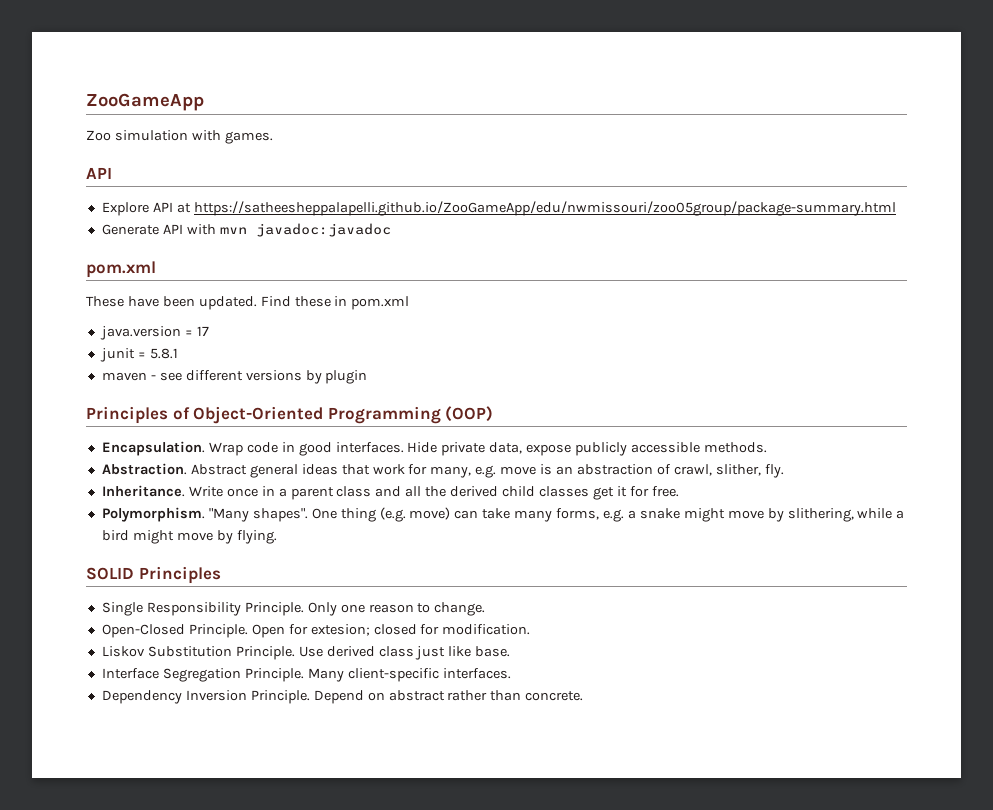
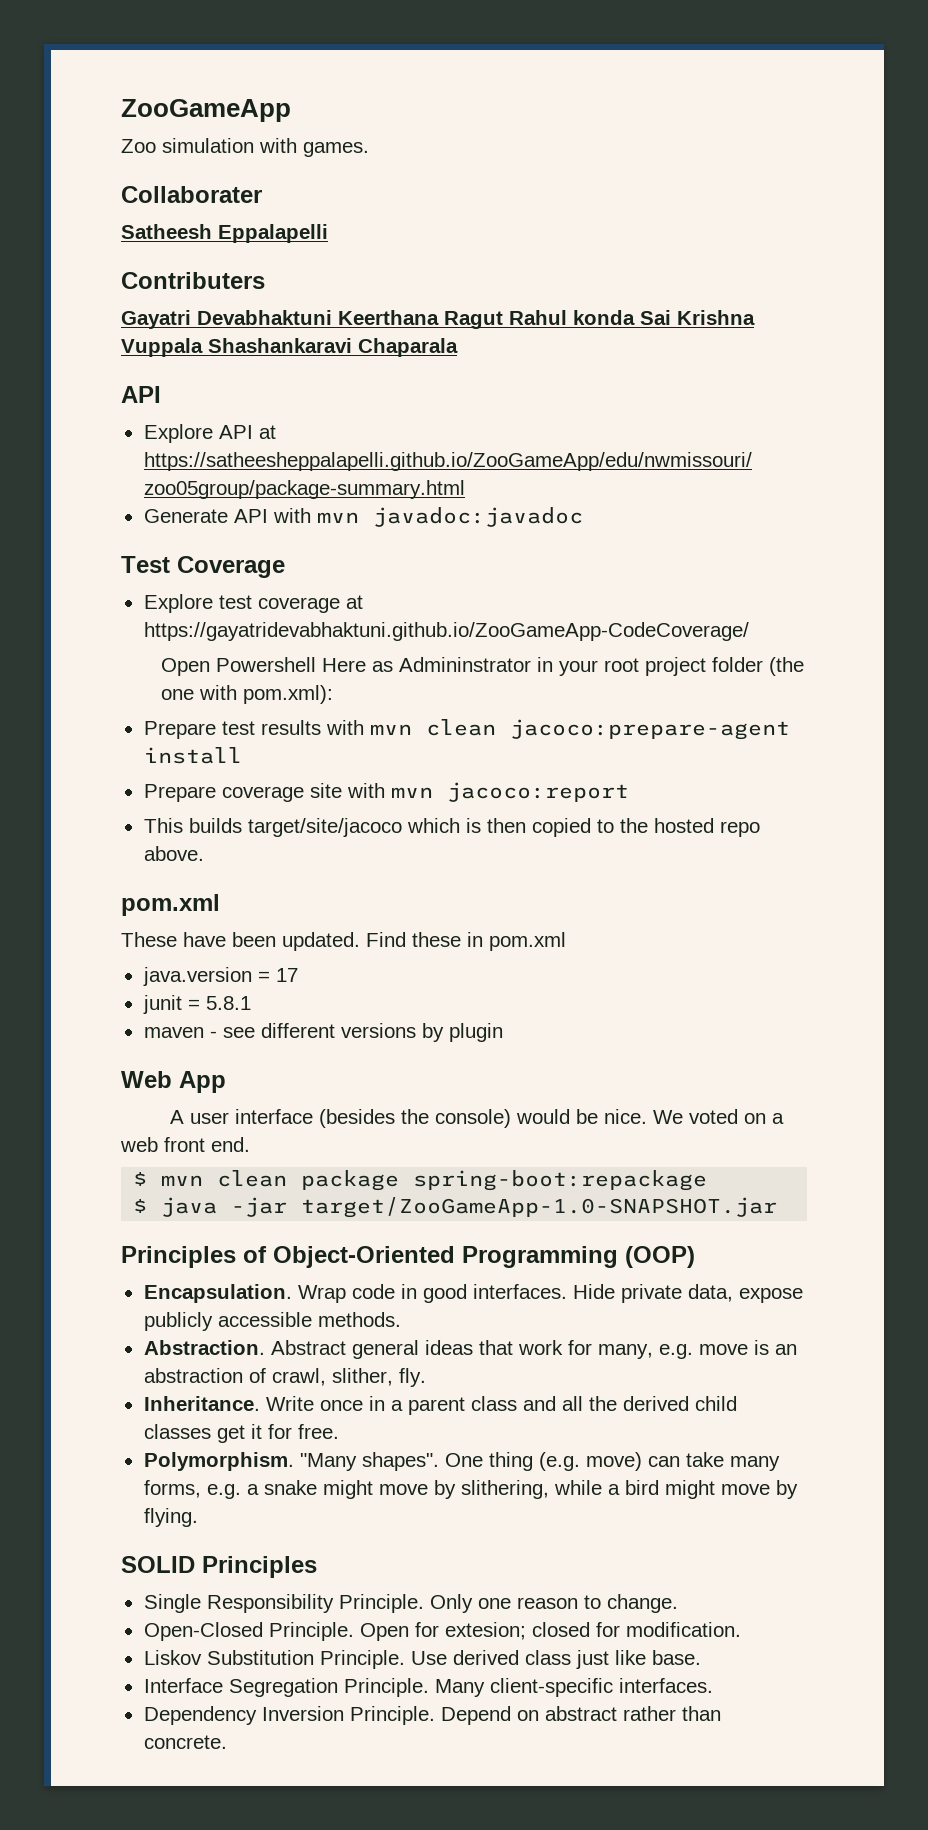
+ Collaborater
+ Satheesh Eppalapelli
+ Contributers
+ Gayatri Devabhaktuni Keerthana Ragut Rahul konda Sai Krishna Vuppala Shashankaravi Chaparala
+ Test Coverage
+ Explore test coverage at https://gayatridevabhaktuni.github.io/ZooGameApp-CodeCoverage/
+ Open Powershell Here as Admininstrator in your root project folder (the one with pom.xml):
+ Prepare test results with mvn clean jacoco:prepare-agent install
+ Prepare coverage site with mvn jacoco:report
+ This builds target/site/jacoco which is then copied to the hosted repo above.
+ Web App
+ A user interface (besides the console) would be nice. We voted on a web front end.
+ $ mvn clean package spring-boot:repackage
+ $ java -jar target/ZooGameApp-1.0-SNAPSHOT.jar

